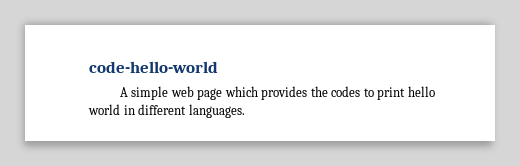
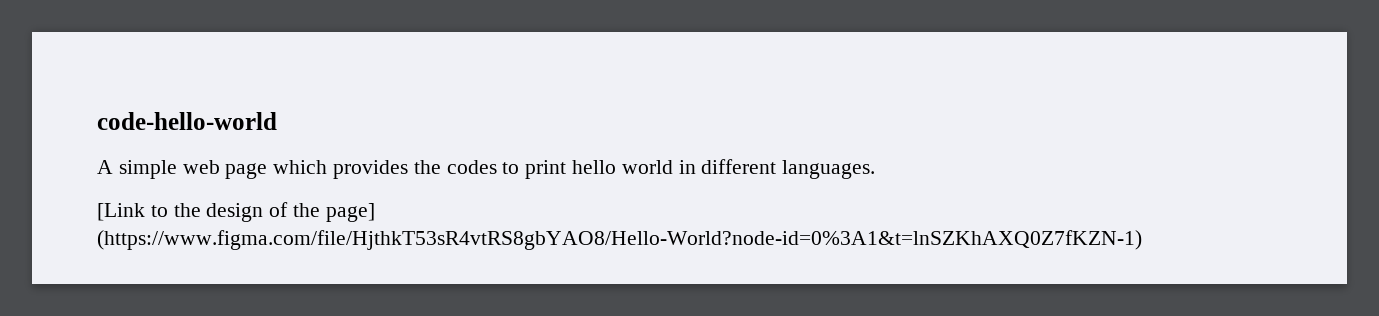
+ [Link to the design of the page] (https://www.figma.com/file/HjthkT53sR4vtRS8gbYAO8/Hello-World?node-id=0%3A1&t=lnSZKhAXQ0Z7fKZN-1)

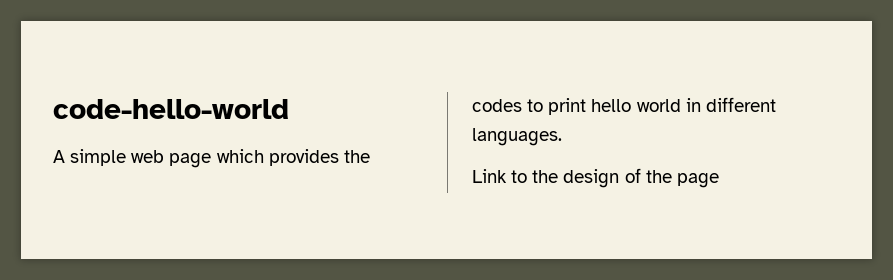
- [Link to the design of the page] (https://www.figma.com/file/HjthkT53sR4vtRS8gbYAO8/Hello-World?node-id=0%3A1&t=lnSZKhAXQ0Z7fKZN-1)
+ Link to the design of the page

